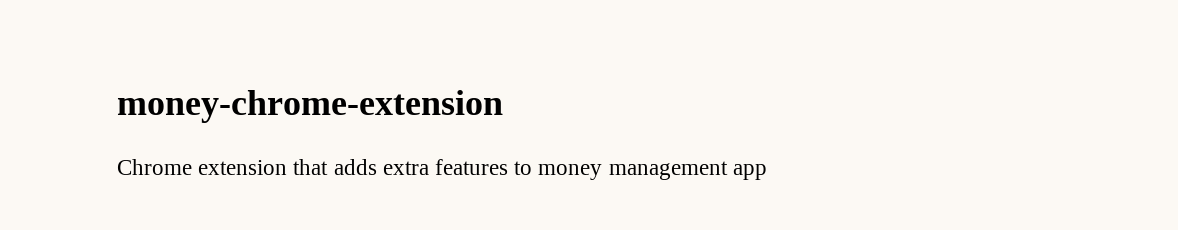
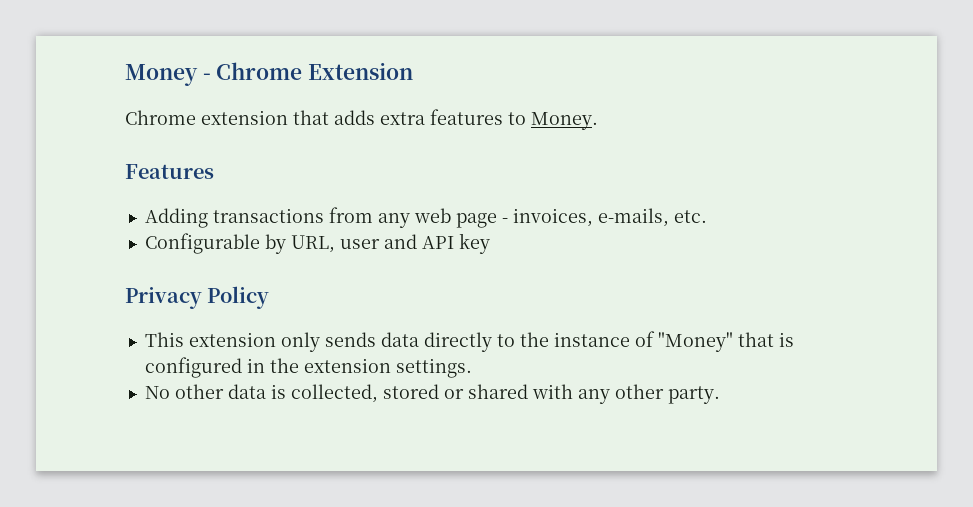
- money-chrome-extension
+ Money - Chrome Extension
- Chrome extension that adds extra features to money management app
+ Chrome extension that adds extra features to Money.
+ Features
+ Adding transactions from any web page - invoices, e-mails, etc.
+ Configurable by URL, user and API key
+ Privacy Policy
+ This extension only sends data directly to the instance of "Money" that is configured in the extension settings.
+ No other data is collected, stored or shared with any other party.

